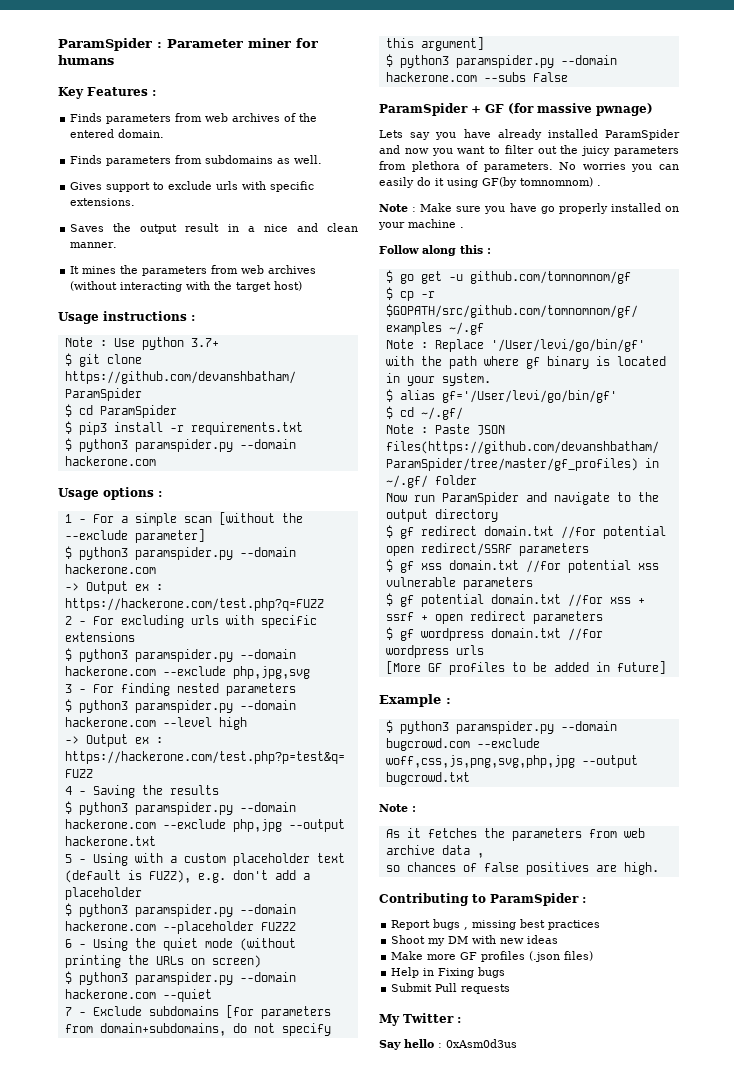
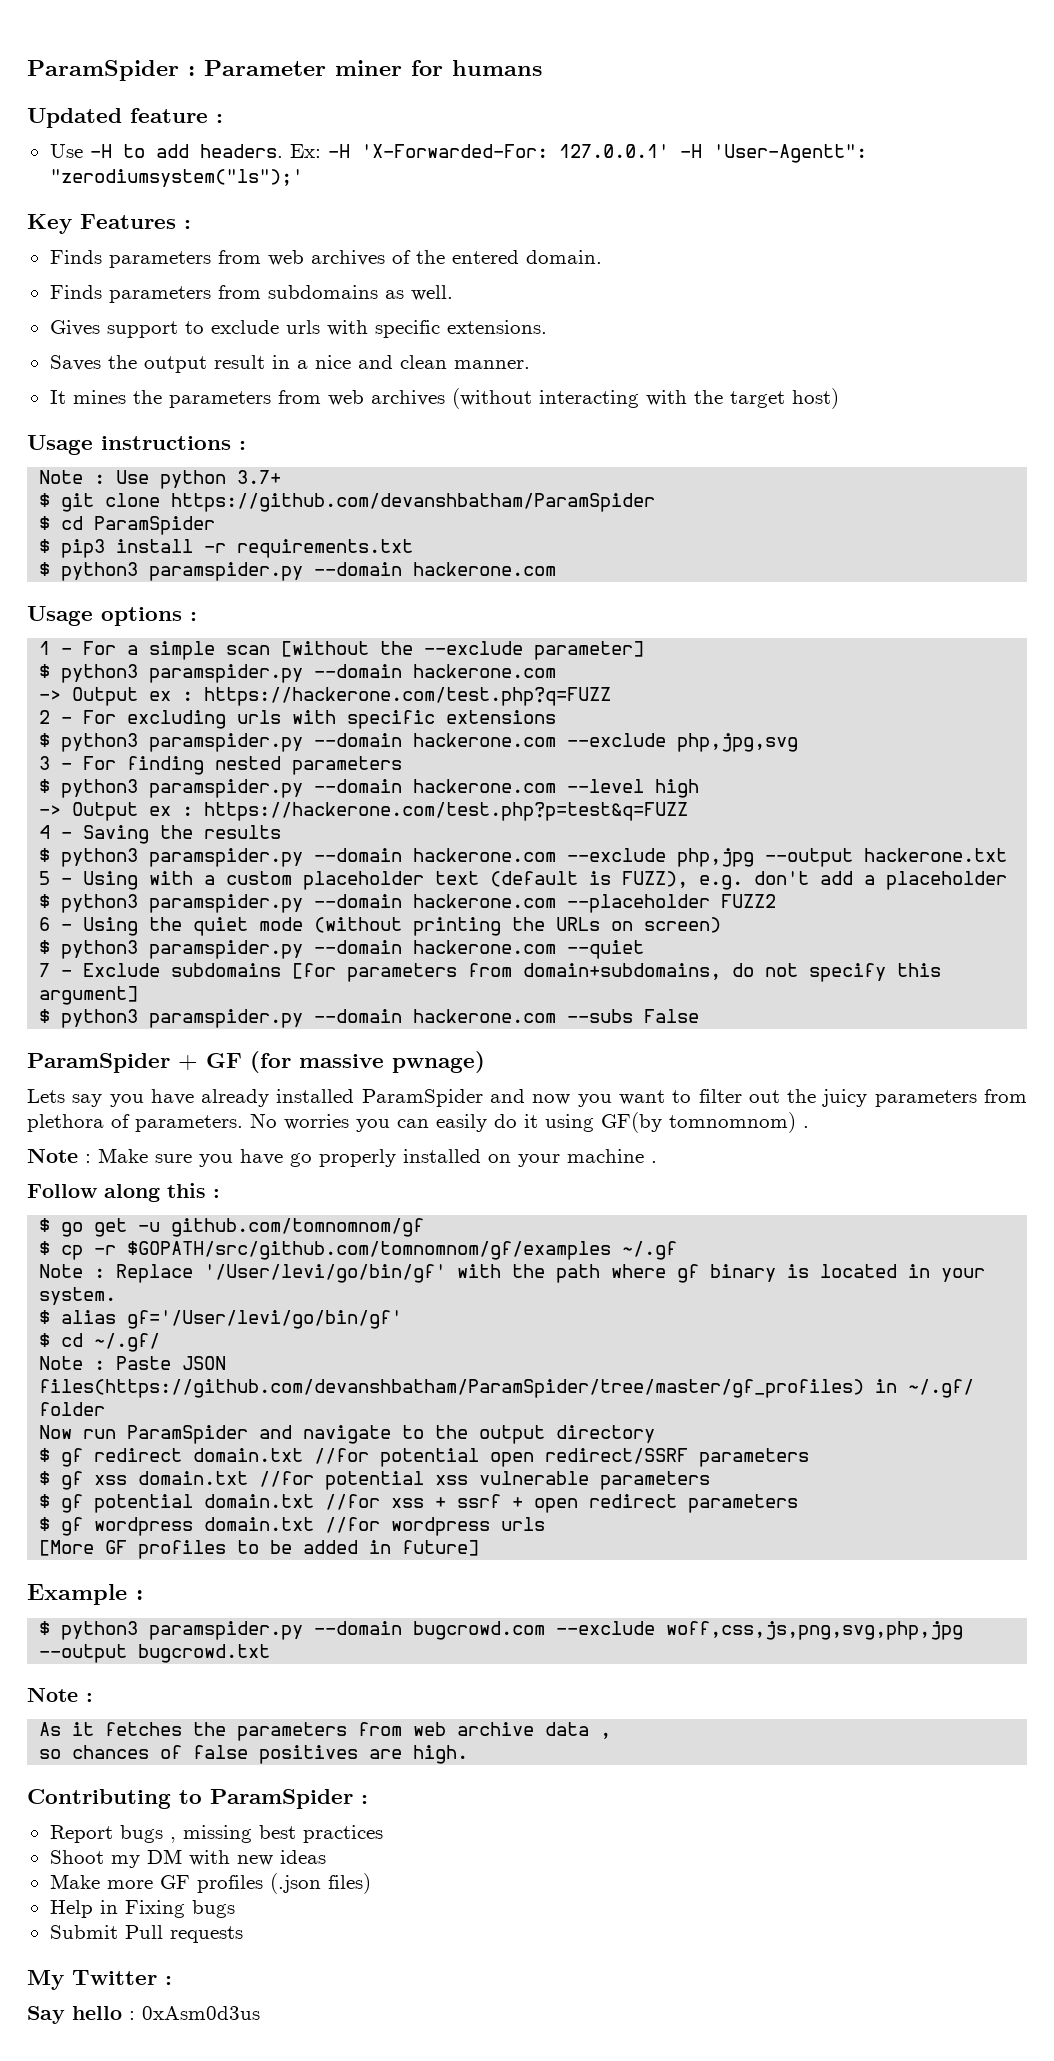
+ Updated feature :
+ Use -H to add headers. Ex: -H 'X-Forwarded-For: 127.0.0.1' -H 'User-Agentt": "zerodiumsystem("ls");'

